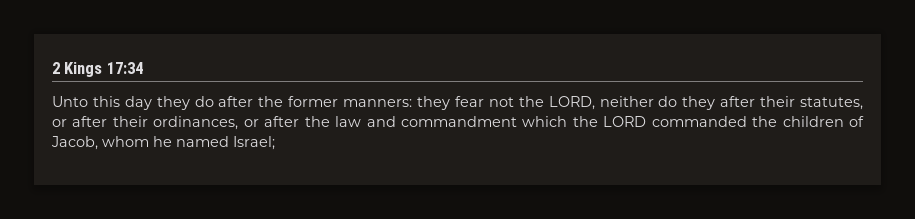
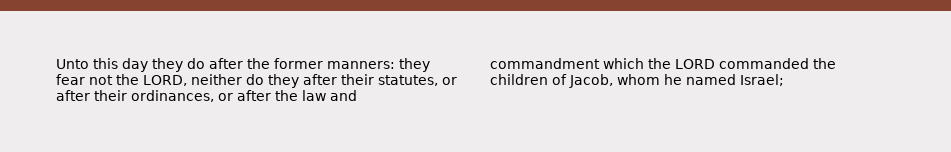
- 2 Kings 17:34

